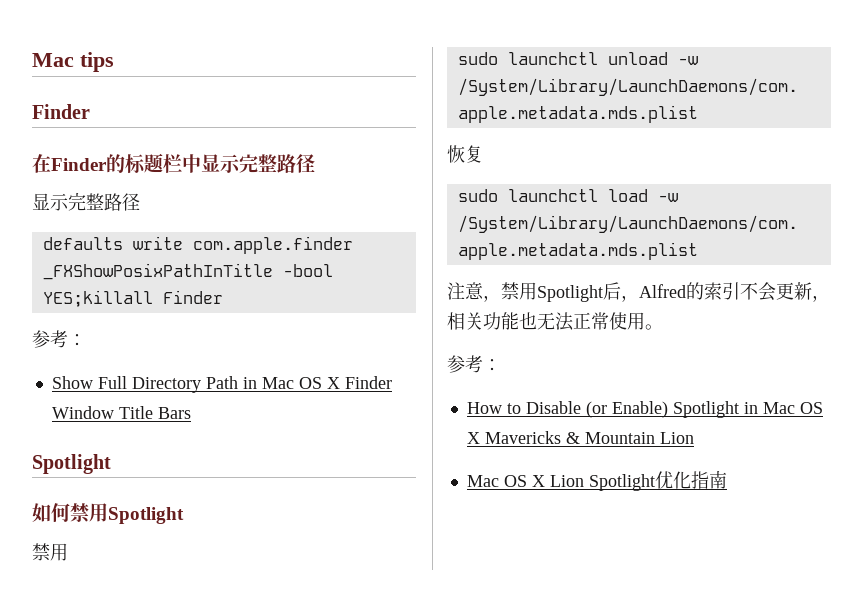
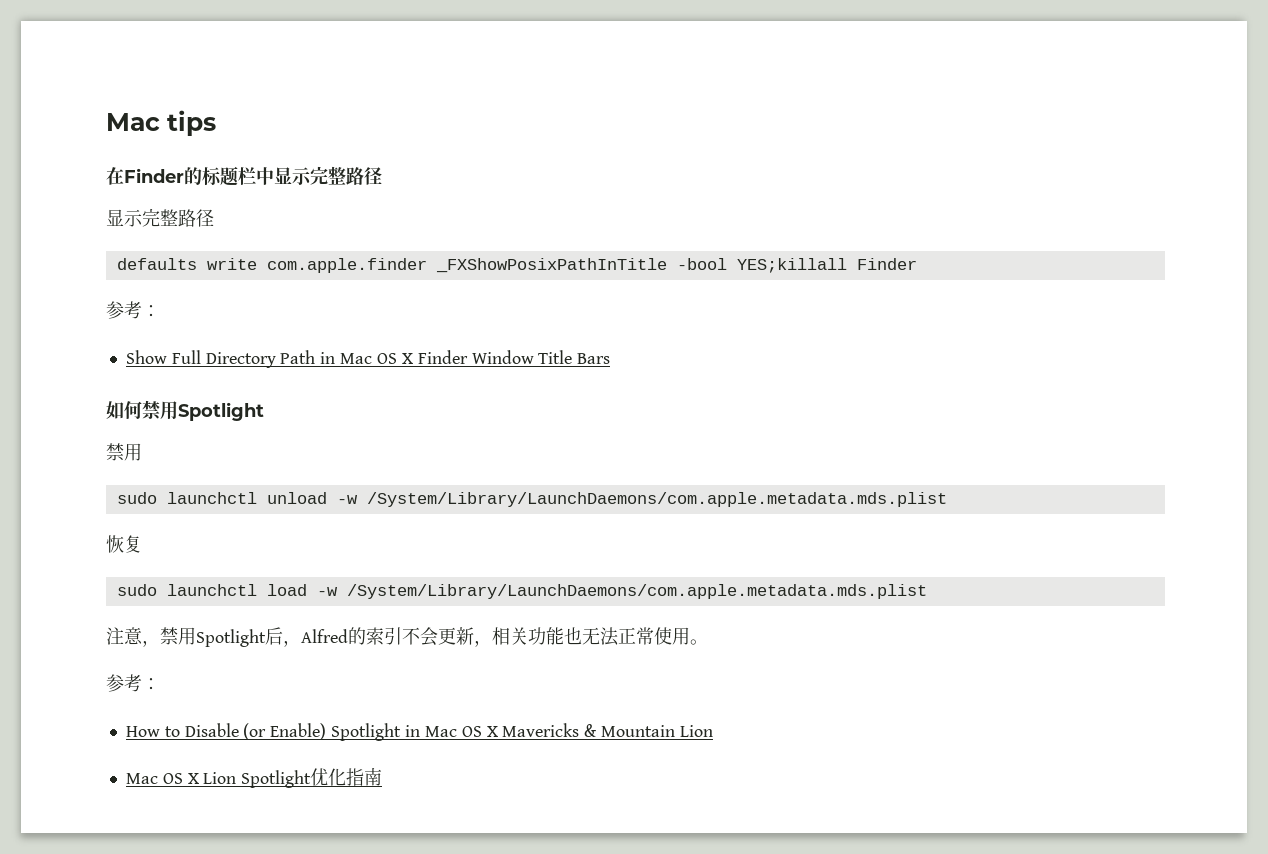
  Mac tips
- Finder
  Show Full Directory Path in Mac OS X Finder Window Title Bars
- Spotlight

